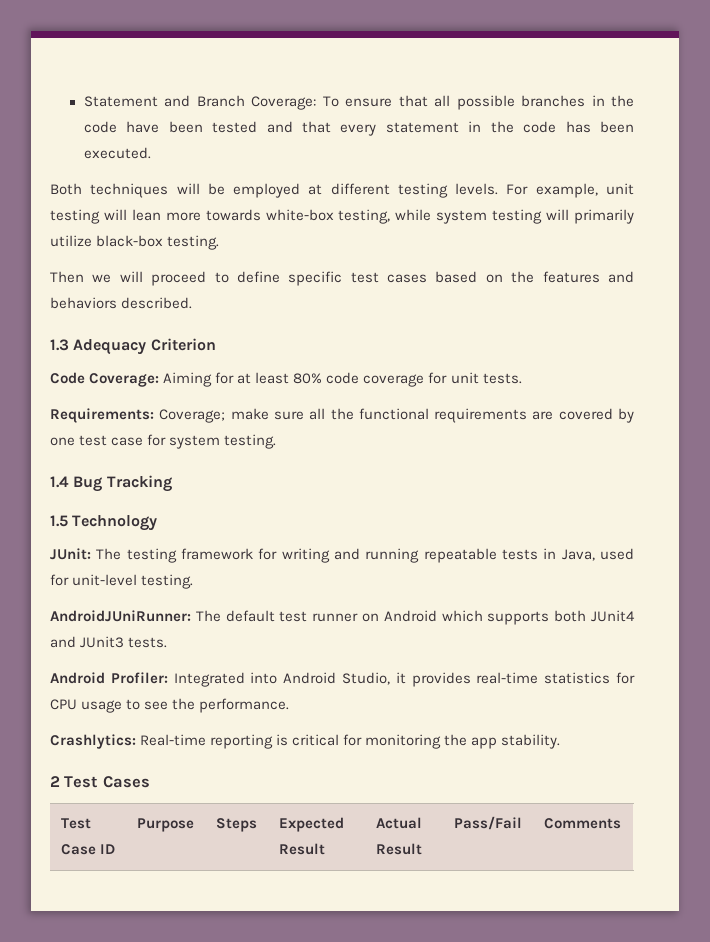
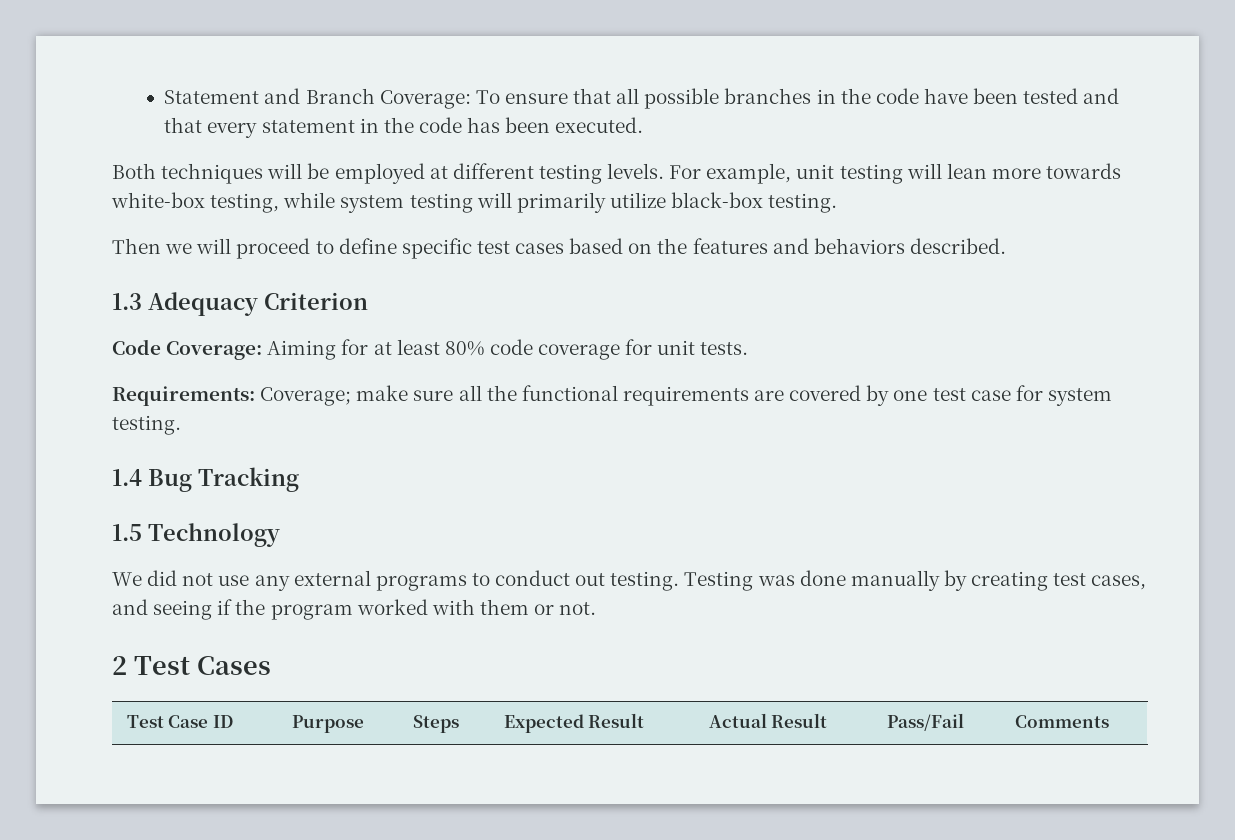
- JUnit: The testing framework for writing and running repeatable tests in Java, used for unit-level testing.
- AndroidJUniRunner: The default test runner on Android which supports both JUnit4 and JUnit3 tests.
- Android Profiler: Integrated into Android Studio, it provides real-time statistics for CPU usage to see the performance.
- Crashlytics: Real-time reporting is critical for monitoring the app stability.
+ We did not use any external programs to conduct out testing. Testing was done manually by creating test cases, and seeing if the program worked with them or not.

